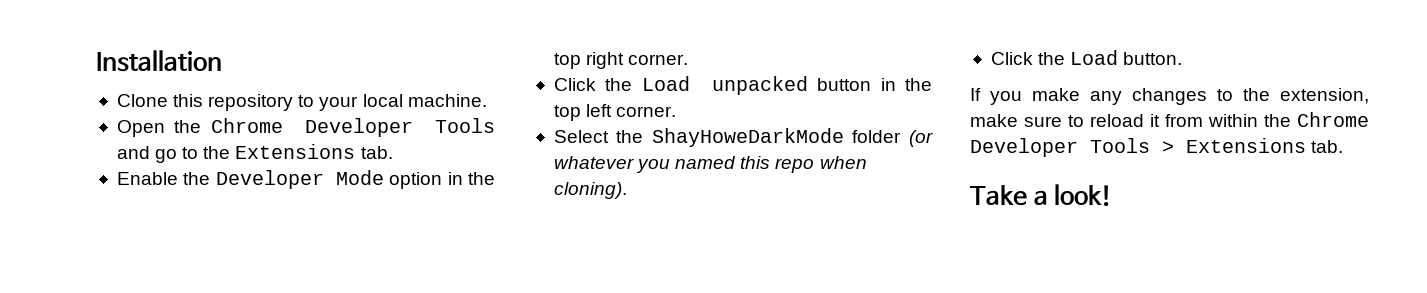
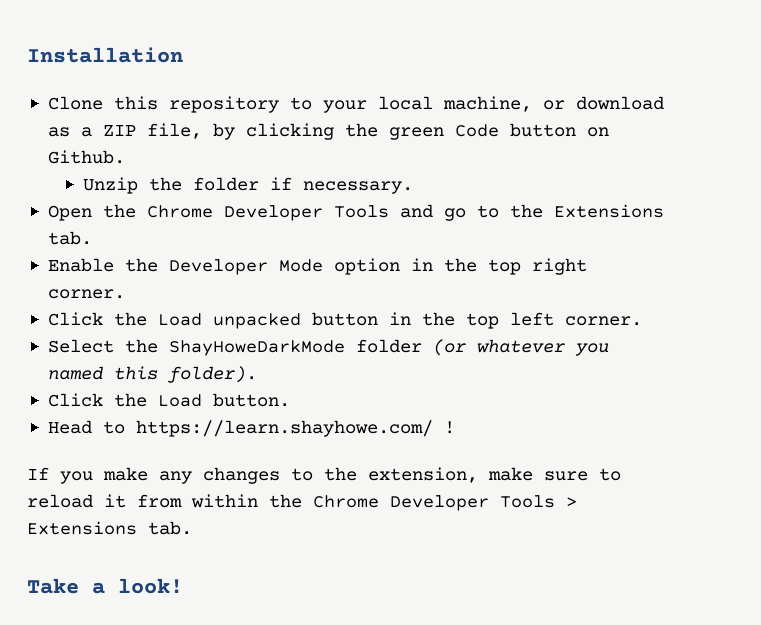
- Clone this repository to your local machine.
+ Clone this repository to your local machine, or download as a ZIP file, by clicking the green Code button on Github.
+ Unzip the folder if necessary.
- Select the ShayHoweDarkMode folder (or whatever you named this repo when cloning).
+ Select the ShayHoweDarkMode folder (or whatever you named this folder).
+ Head to https://learn.shayhowe.com/ !

